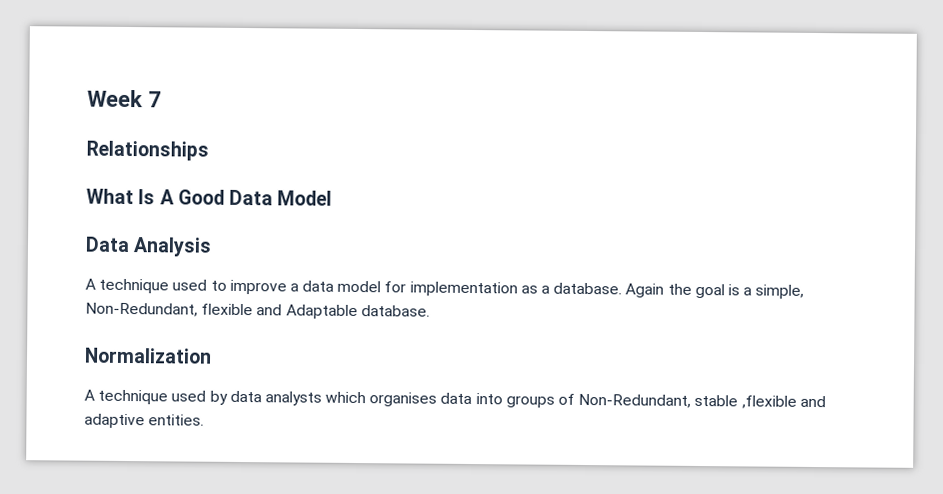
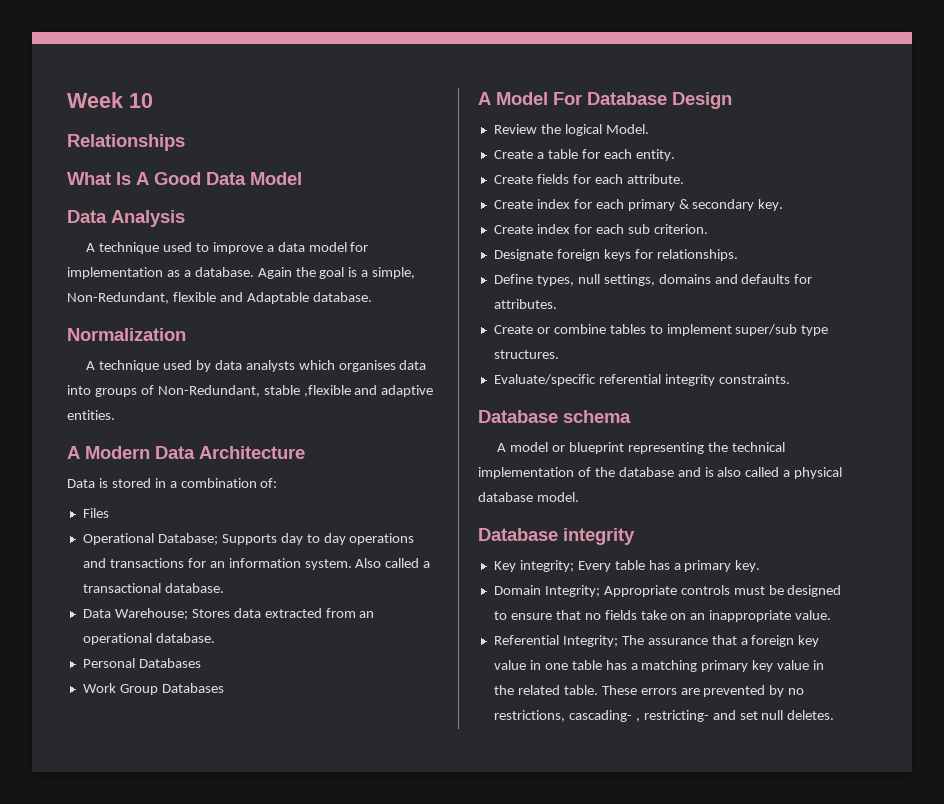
- Week 7
+ Week 10
+ A Modern Data Architecture
+ Data is stored in a combination of:
+ Files
+ Operational Database; Supports day to day operations and transactions for an information system. Also called a transactional database.
+ Data Warehouse; Stores data extracted from an operational database.
+ Personal Databases
+ Work Group Databases
+ A Model For Database Design
+ Review the logical Model.
+ Create a table for each entity.
+ Create fields for each attribute.
+ Create index for each primary & secondary key.
+ Create index for each sub criterion.
+ Designate foreign keys for relationships.
+ Define types, null settings, domains and defaults for attributes.
+ Create or combine tables to implement super/sub type structures.
+ Evaluate/specific referential integrity constraints.
+ Database schema
+ A model or blueprint representing the technical implementation of the database and is also called a physical database model.
+ Database integrity
+ Key integrity; Every table has a primary key.
+ Domain Integrity; Appropriate controls must be designed to ensure that no fields take on an inappropriate value.
+ Referential Integrity; The assurance that a foreign key value in one table has a matching primary key value in the related table. These errors are prevented by no restrictions, cascading- , restricting- and set null deletes.

